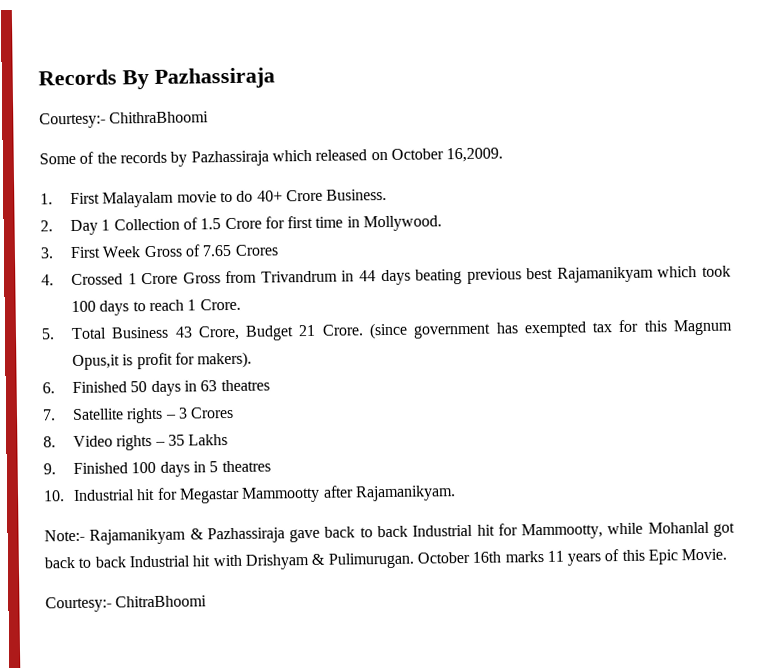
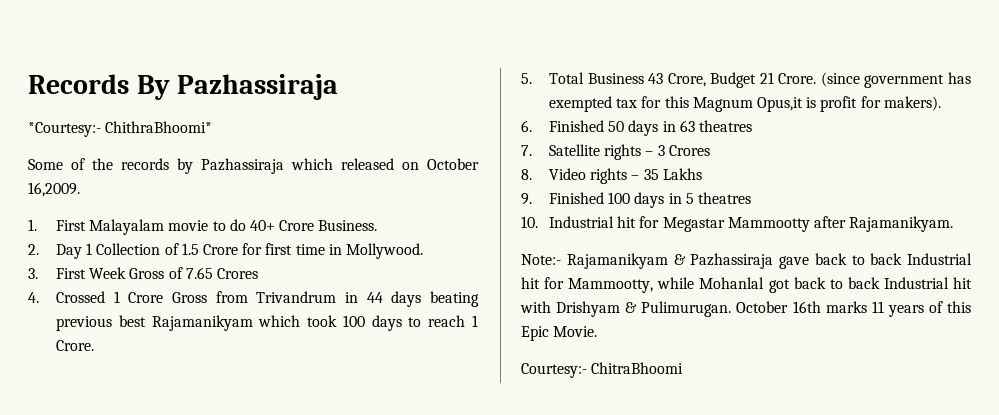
- Courtesy:- ChithraBhoomi
+ *Courtesy:- ChithraBhoomi*

